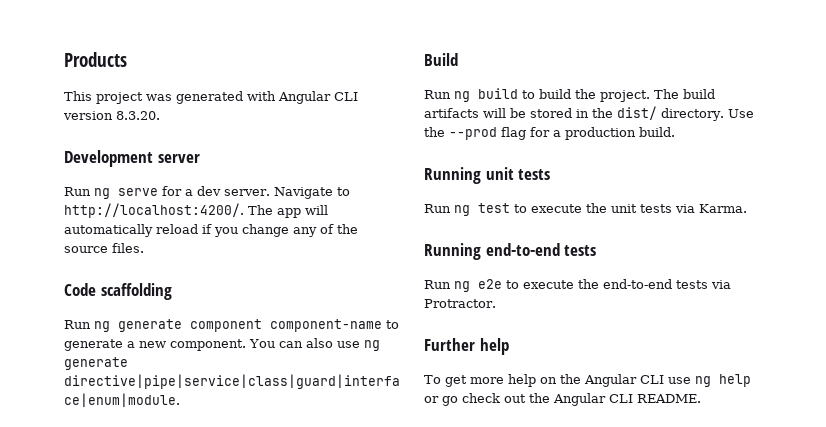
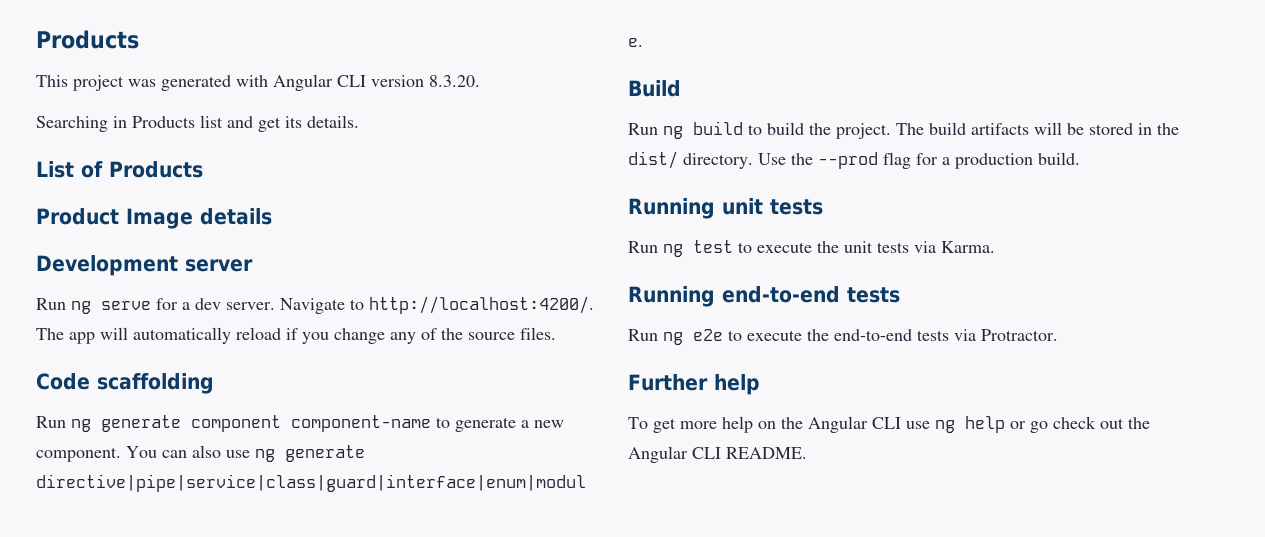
+ Searching in Products list and get its details.
+ List of Products
+ Product Image details

